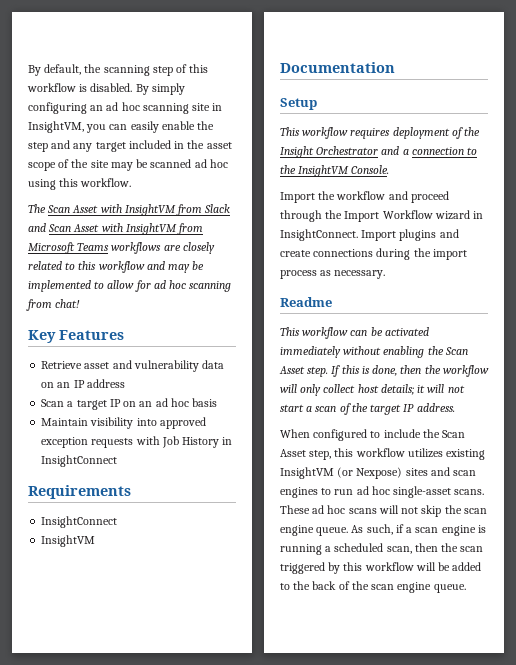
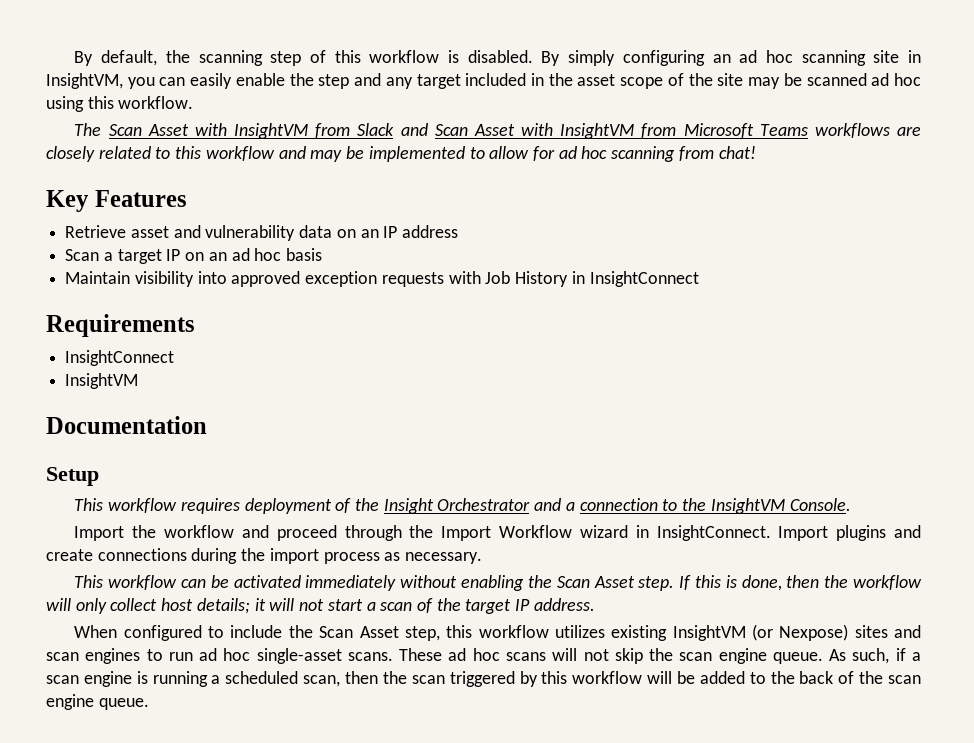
- Readme

